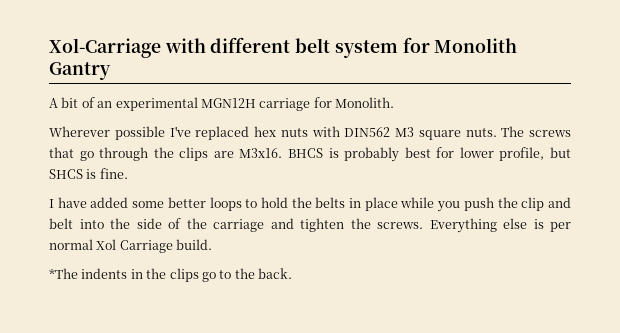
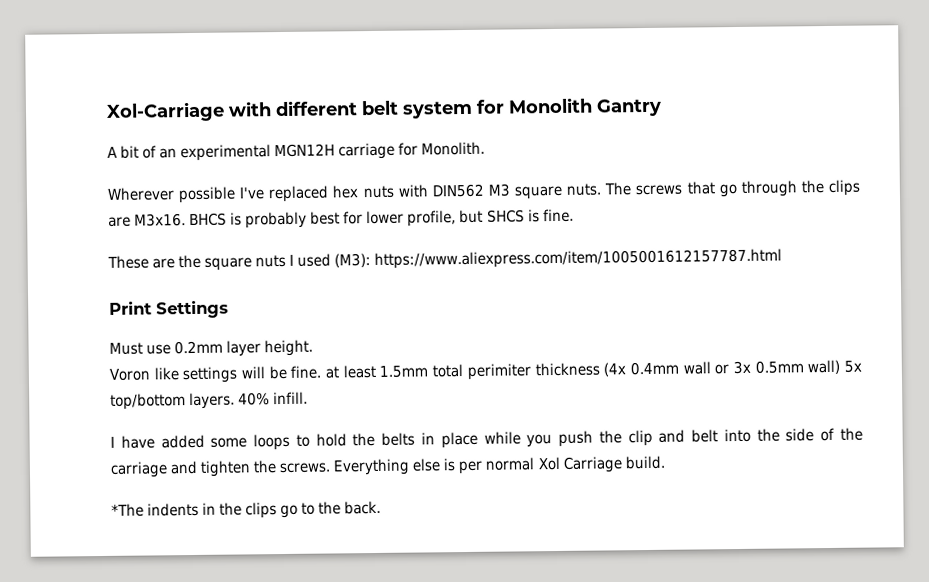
+ These are the square nuts I used (M3): https://www.aliexpress.com/item/1005001612157787.html
+ Print Settings
+ Must use 0.2mm layer height.
+ Voron like settings will be fine. at least 1.5mm total perimiter thickness (4x 0.4mm wall or 3x 0.5mm wall) 5x top/bottom layers. 40% infill.
- I have added some better loops to hold the belts in place while you push the clip and belt into the side of the carriage and tighten the screws.
+ I have added some loops to hold the belts in place while you push the clip and belt into the side of the carriage and tighten the screws.

